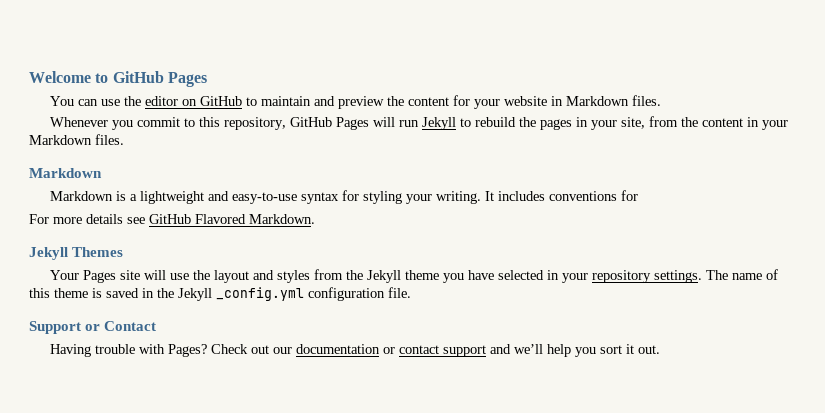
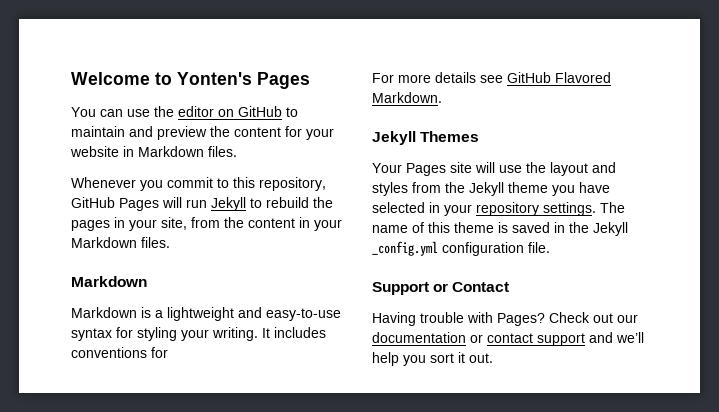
- Welcome to GitHub Pages
+ Welcome to Yonten's Pages

